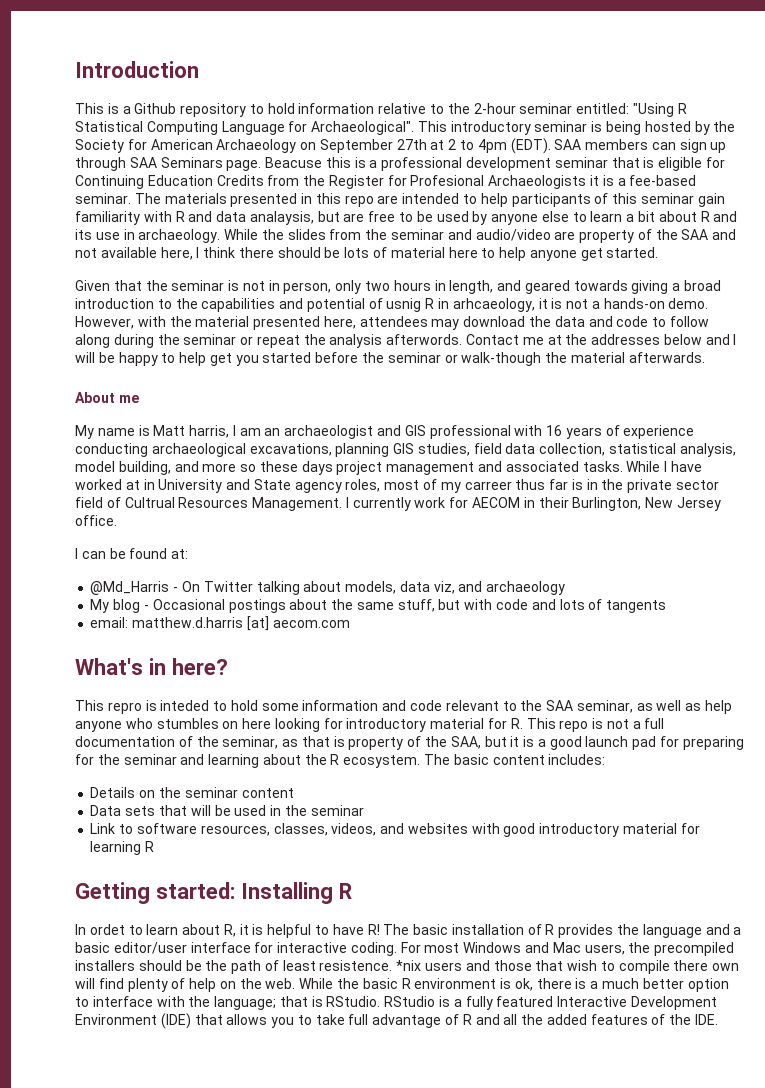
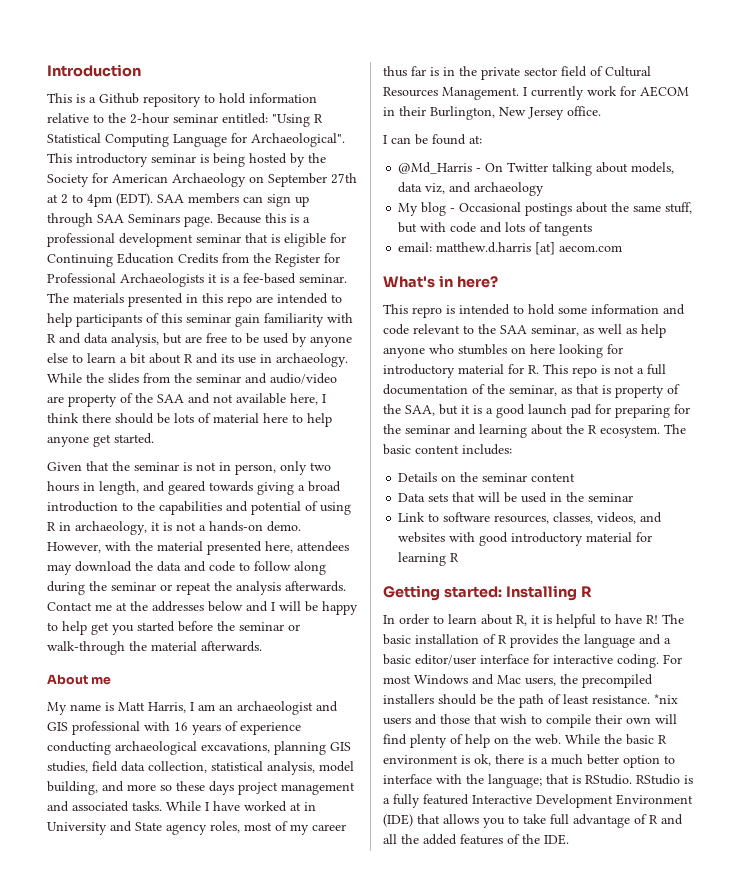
- Beacuse this is a professional development seminar that is eligible for Continuing Education Credits from the Register for Profesional Archaeologists it is a fee-based seminar.
+ Because this is a professional development seminar that is eligible for Continuing Education Credits from the Register for Professional Archaeologists it is a fee-based seminar.
- The materials presented in this repo are intended to help participants of this seminar gain familiarity with R and data analaysis, but are free to be used by anyone else to learn a bit about R and its use in archaeology.
+ The materials presented in this repo are intended to help participants of this seminar gain familiarity with R and data analysis, but are free to be used by anyone else to learn a bit about R and its use in archaeology.
- Given that the seminar is not in person, only two hours in length, and geared towards giving a broad introduction to the capabilities and potential of usnig R in arhcaeology, it is not a hands-on demo.
+ Given that the seminar is not in person, only two hours in length, and geared towards giving a broad introduction to the capabilities and potential of using R in archaeology, it is not a hands-on demo.
- However, with the material presented here, attendees may download the data and code to follow along during the seminar or repeat the analysis afterwords.
+ However, with the material presented here, attendees may download the data and code to follow along during the seminar or repeat the analysis afterwards.
- Contact me at the addresses below and I will be happy to help get you started before the seminar or walk-though the material afterwards.
+ Contact me at the addresses below and I will be happy to help get you started before the seminar or walk-through the material afterwards.
- My name is Matt harris, I am an archaeologist and GIS professional with 16 years of experience conducting archaeological excavations, planning GIS studies, field data collection, statistical analysis, model building, and more so these days project management and associated tasks.
+ My name is Matt Harris, I am an archaeologist and GIS professional with 16 years of experience conducting archaeological excavations, planning GIS studies, field data collection, statistical analysis, model building, and more so these days project management and associated tasks.
- While I have worked at in University and State agency roles, most of my carreer thus far is in the private sector field of Cultrual Resources Management.
+ While I have worked at in University and State agency roles, most of my career thus far is in the private sector field of Cultural Resources Management.
- This repro is inteded to hold some information and code relevant to the SAA seminar, as well as help anyone who stumbles on here looking for introductory material for R. This repo is not a full documentation of the seminar, as that is property of the SAA, but it is a good launch pad for preparing for the seminar and learning about the R ecosystem.
+ This repro is intended to hold some information and code relevant to the SAA seminar, as well as help anyone who stumbles on here looking for introductory material for R. This repo is not a full documentation of the seminar, as that is property of the SAA, but it is a good launch pad for preparing for the seminar and learning about the R ecosystem.
- In ordet to learn about R, it is helpful to have R!
+ In order to learn about R, it is helpful to have R!
- For most Windows and Mac users, the precompiled installers should be the path of least resistence.
+ For most Windows and Mac users, the precompiled installers should be the path of least resistance.
- *nix users and those that wish to compile there own will find plenty of help on the web.
+ *nix users and those that wish to compile their own will find plenty of help on the web.

